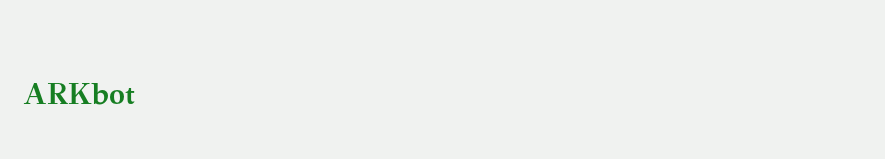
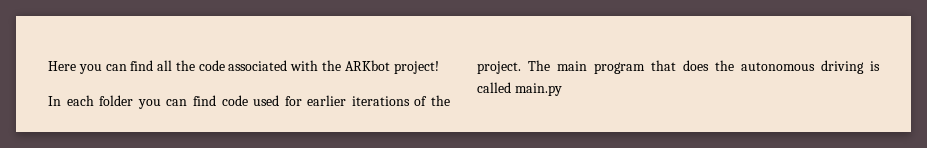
- ARKbot
+ Here you can find all the code associated with the ARKbot project!
+ In each folder you can find code used for earlier iterations of the project. The main program that does the autonomous driving is called main.py

